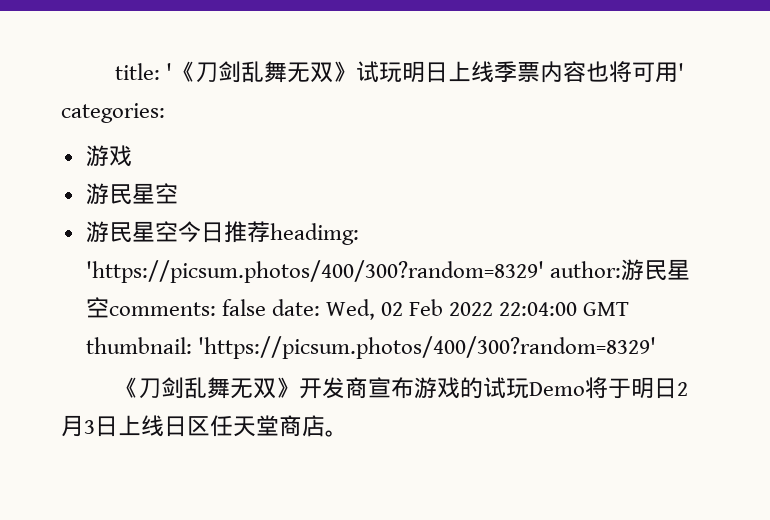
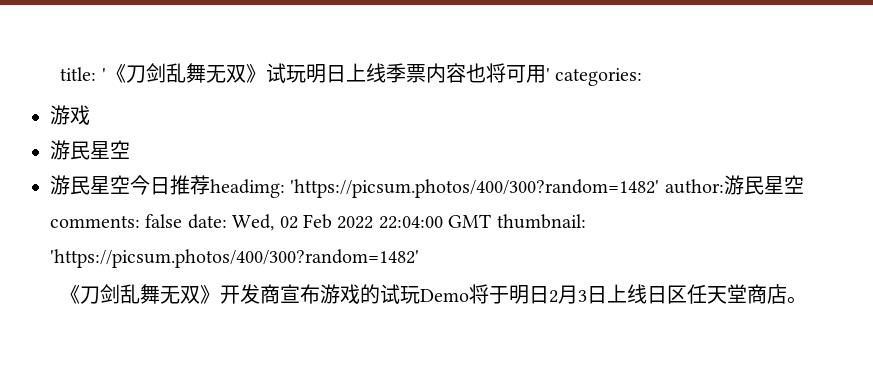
- 游民星空今日推荐headimg: 'https://picsum.photos/400/300?random=8329' author:游民星空comments: false date: Wed, 02 Feb 2022 22:04:00 GMT thumbnail: 'https://picsum.photos/400/300?random=8329'
+ 游民星空今日推荐headimg: 'https://picsum.photos/400/300?random=1482' author:游民星空comments: false date: Wed, 02 Feb 2022 22:04:00 GMT thumbnail: 'https://picsum.photos/400/300?random=1482'

